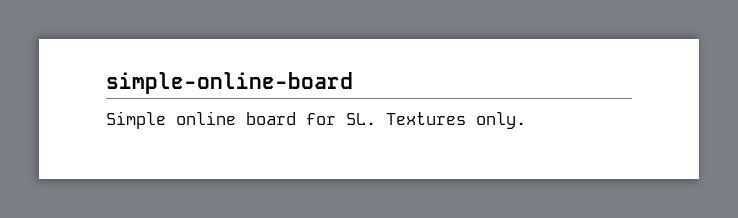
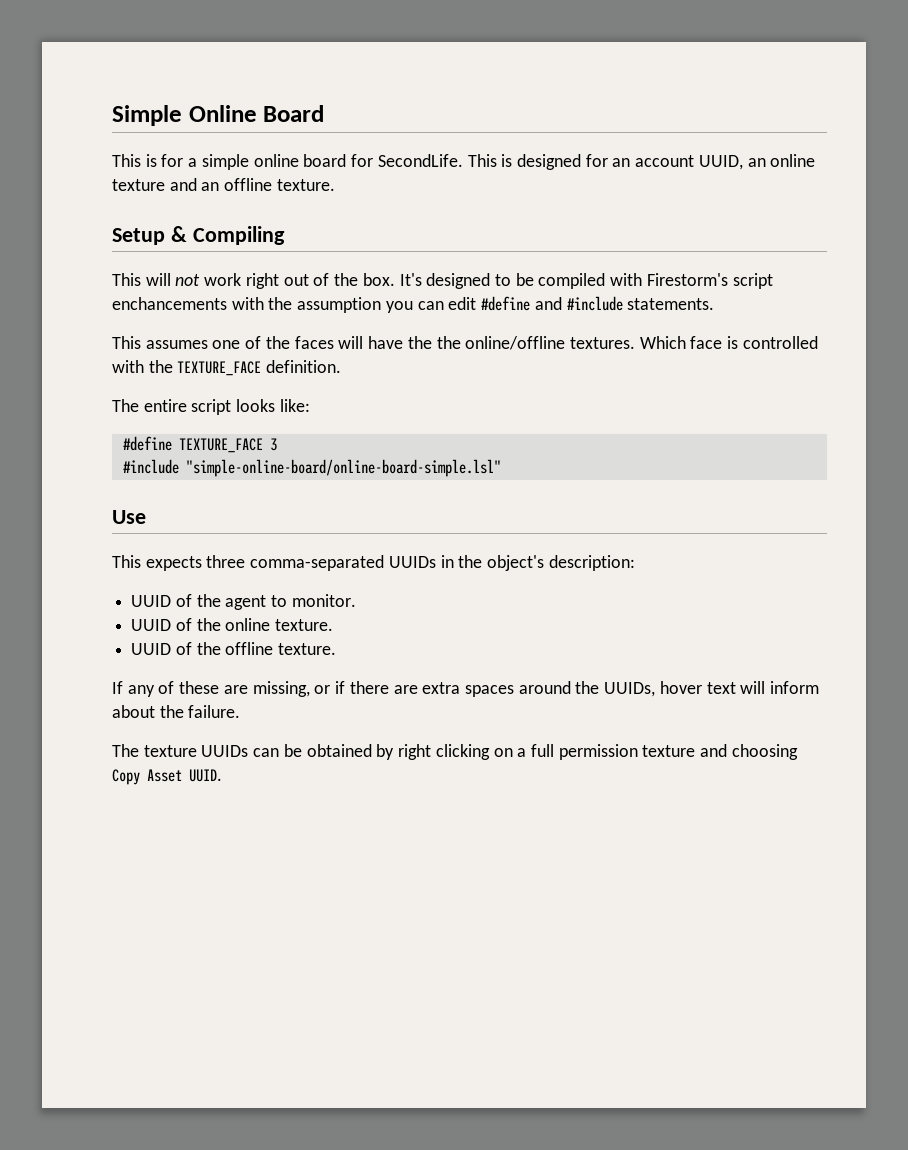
- simple-online-board
- Simple online board for SL. Textures only.
+ Simple Online Board
+ This is for a simple online board for SecondLife. This is designed for an account UUID, an online texture and an offline texture.
+ Setup & Compiling
+ This will not work right out of the box. It's designed to be compiled with Firestorm's script enchancements with the assumption you can edit #define and #include statements.
+ This assumes one of the faces will have the the online/offline textures. Which face is controlled with the TEXTURE_FACE definition.
+ The entire script looks like:
+ #define TEXTURE_FACE 3
+ #include "simple-online-board/online-board-simple.lsl"
+ Use
+ This expects three comma-separated UUIDs in the object's description:
+ UUID of the agent to monitor.
+ UUID of the online texture.
+ UUID of the offline texture.
+ If any of these are missing, or if there are extra spaces around the UUIDs, hover text will inform about the failure.
+ The texture UUIDs can be obtained by right clicking on a full permission texture and choosing Copy Asset UUID.

